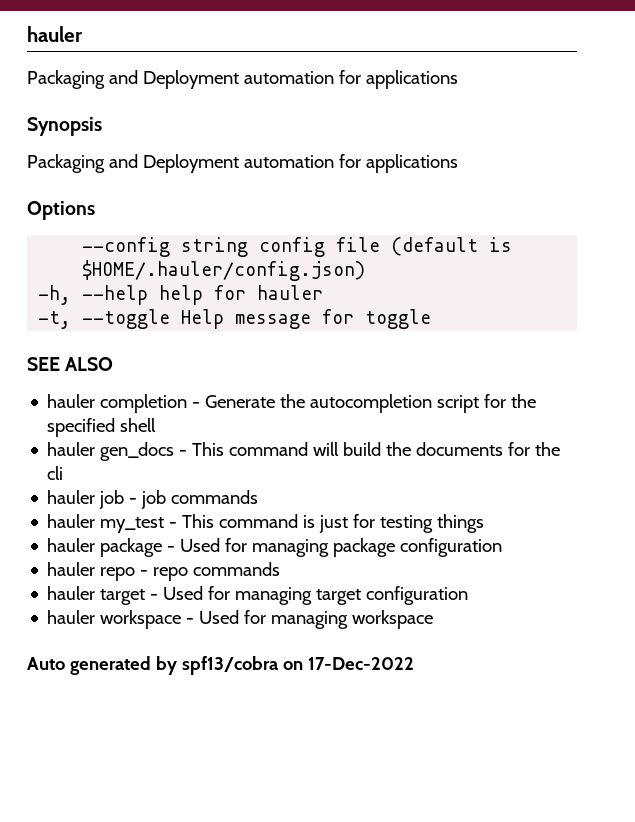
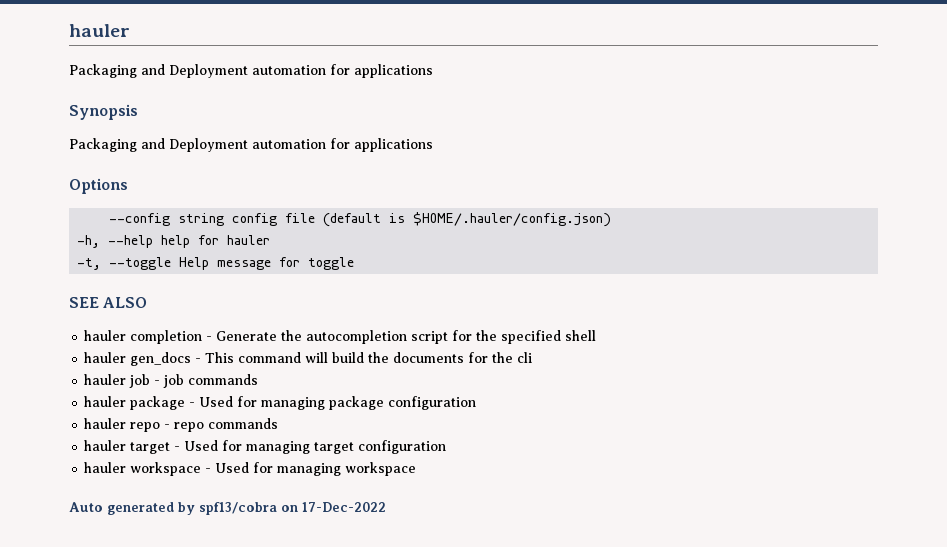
- hauler my_test - This command is just for testing things

